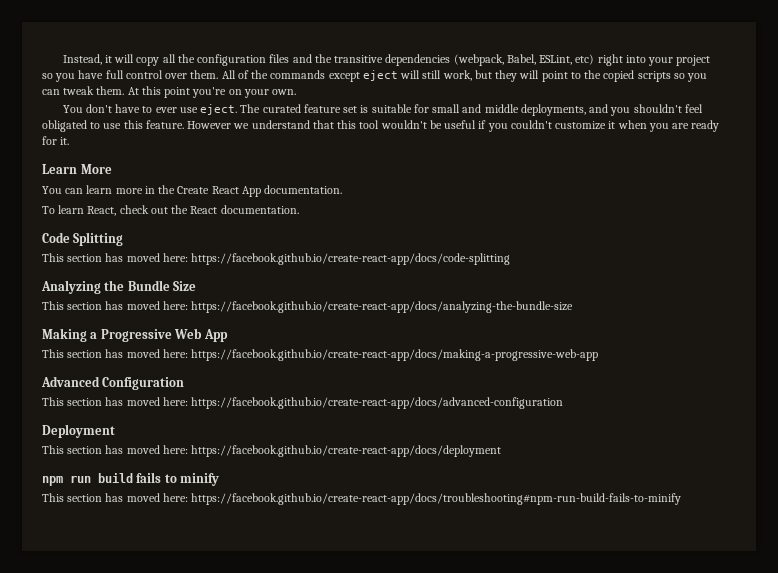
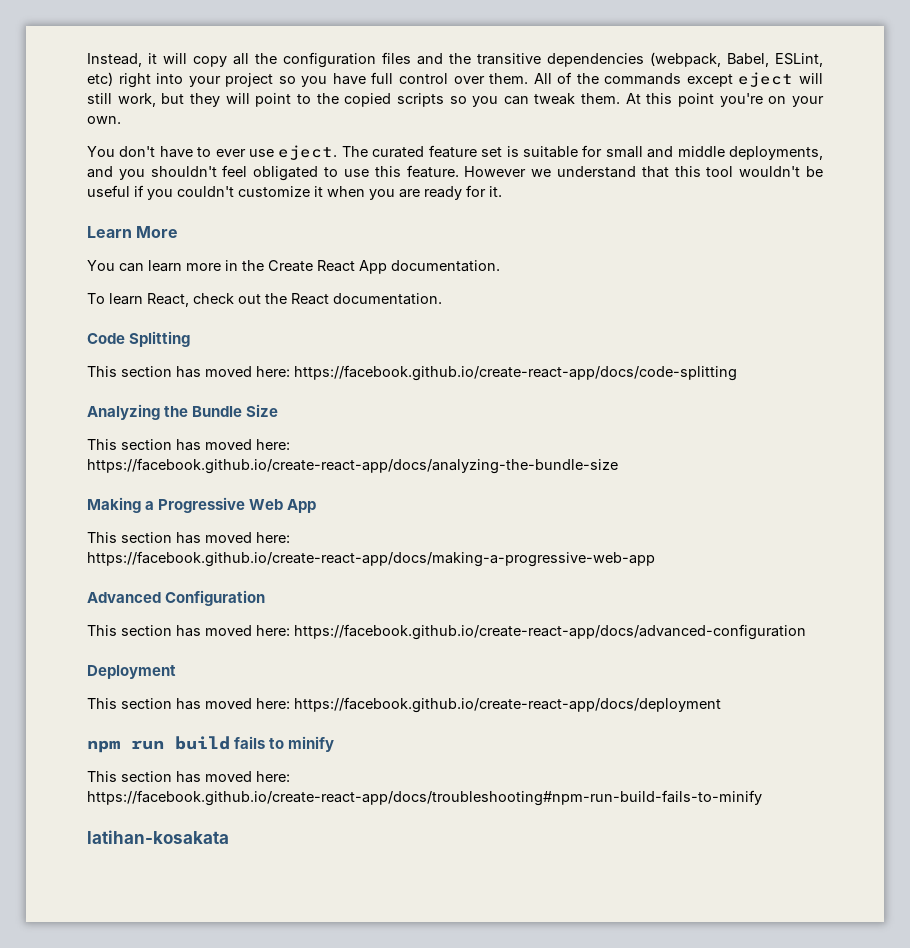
+ latihan-kosakata

